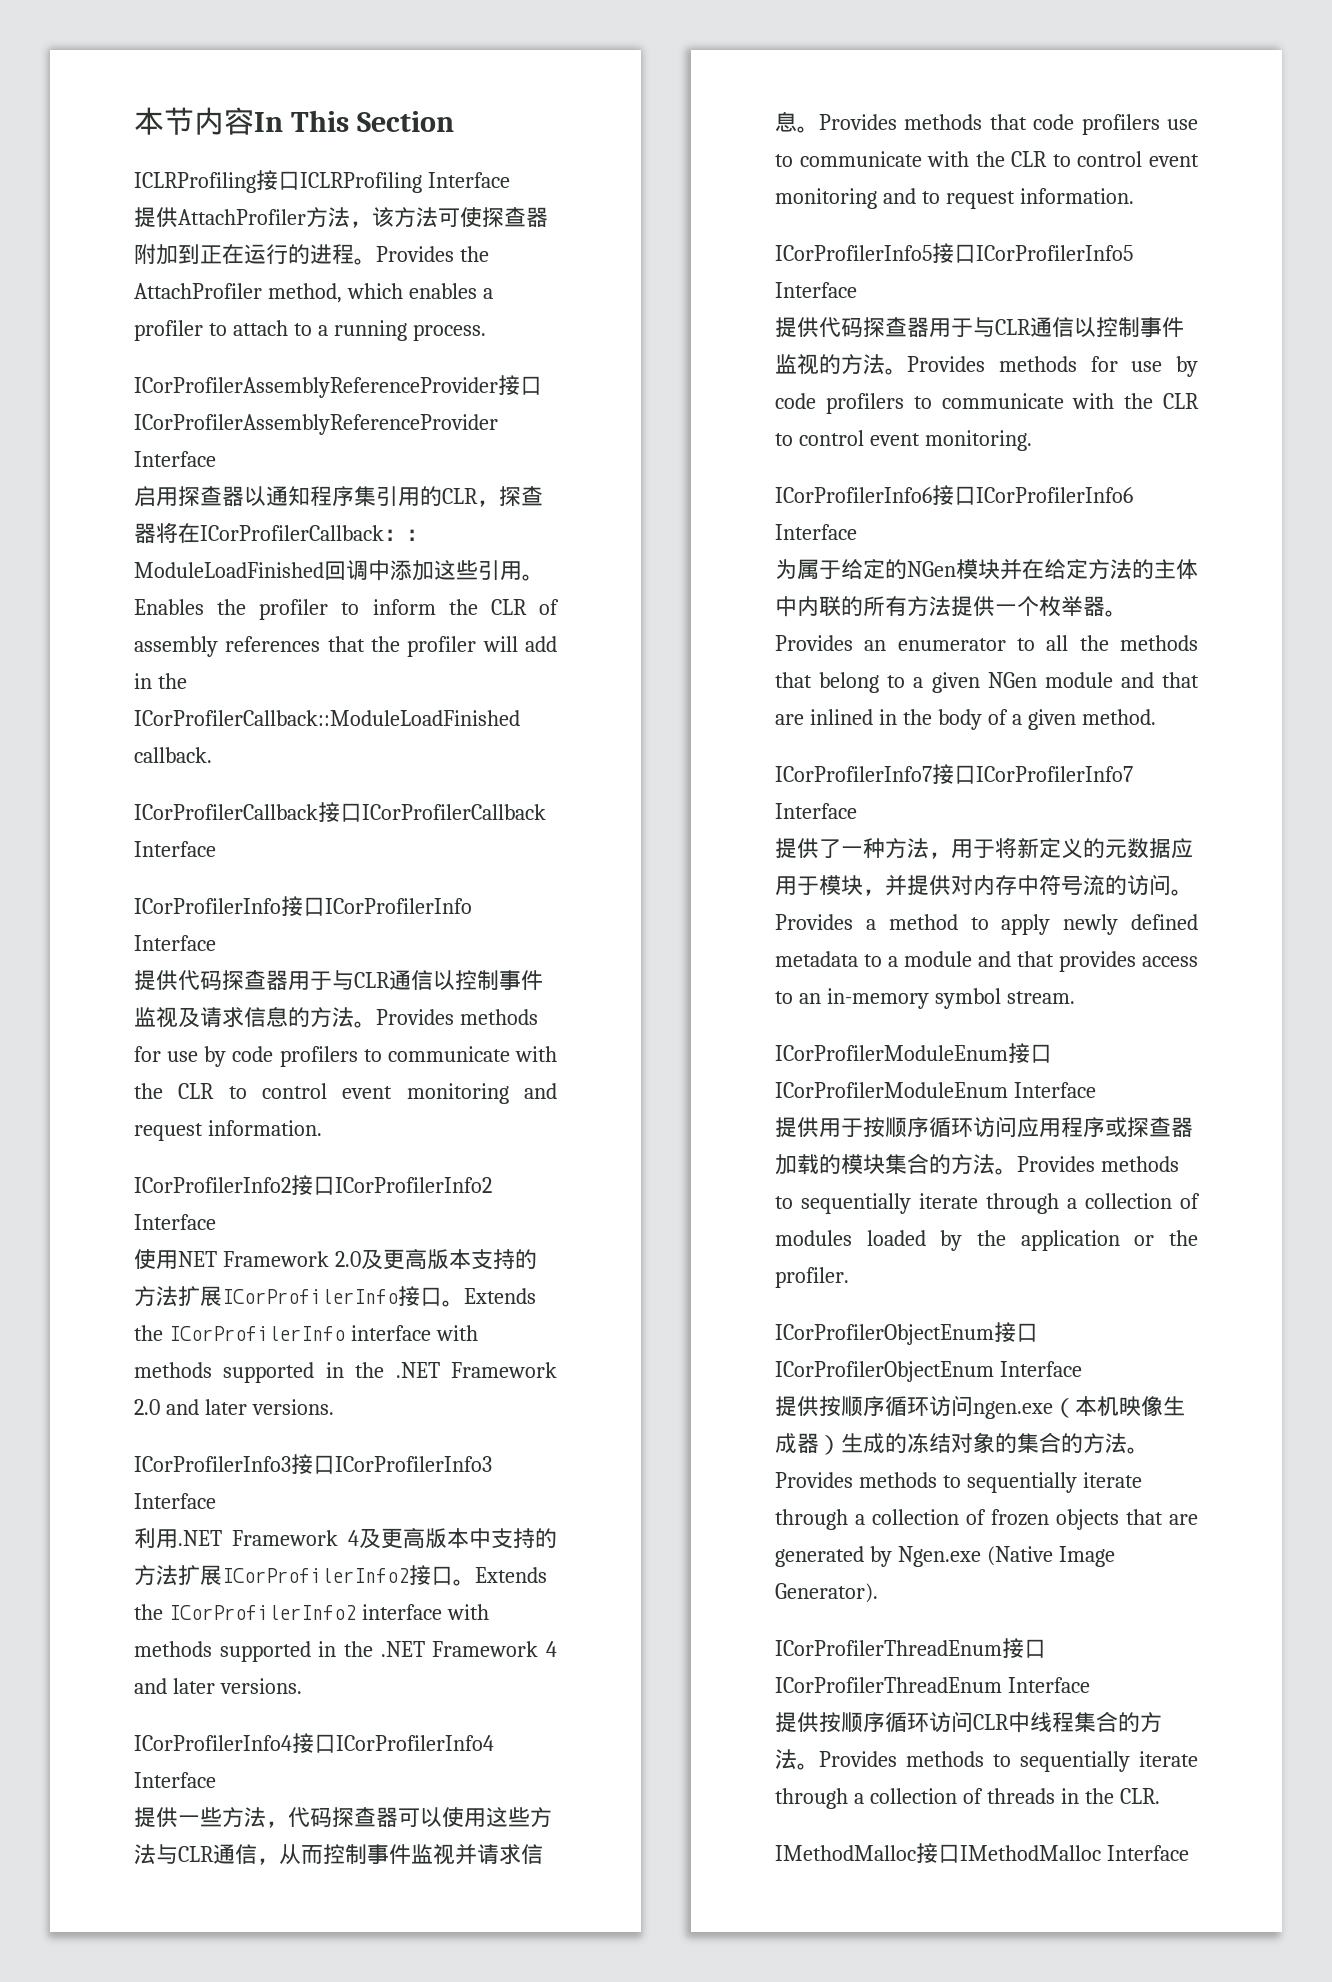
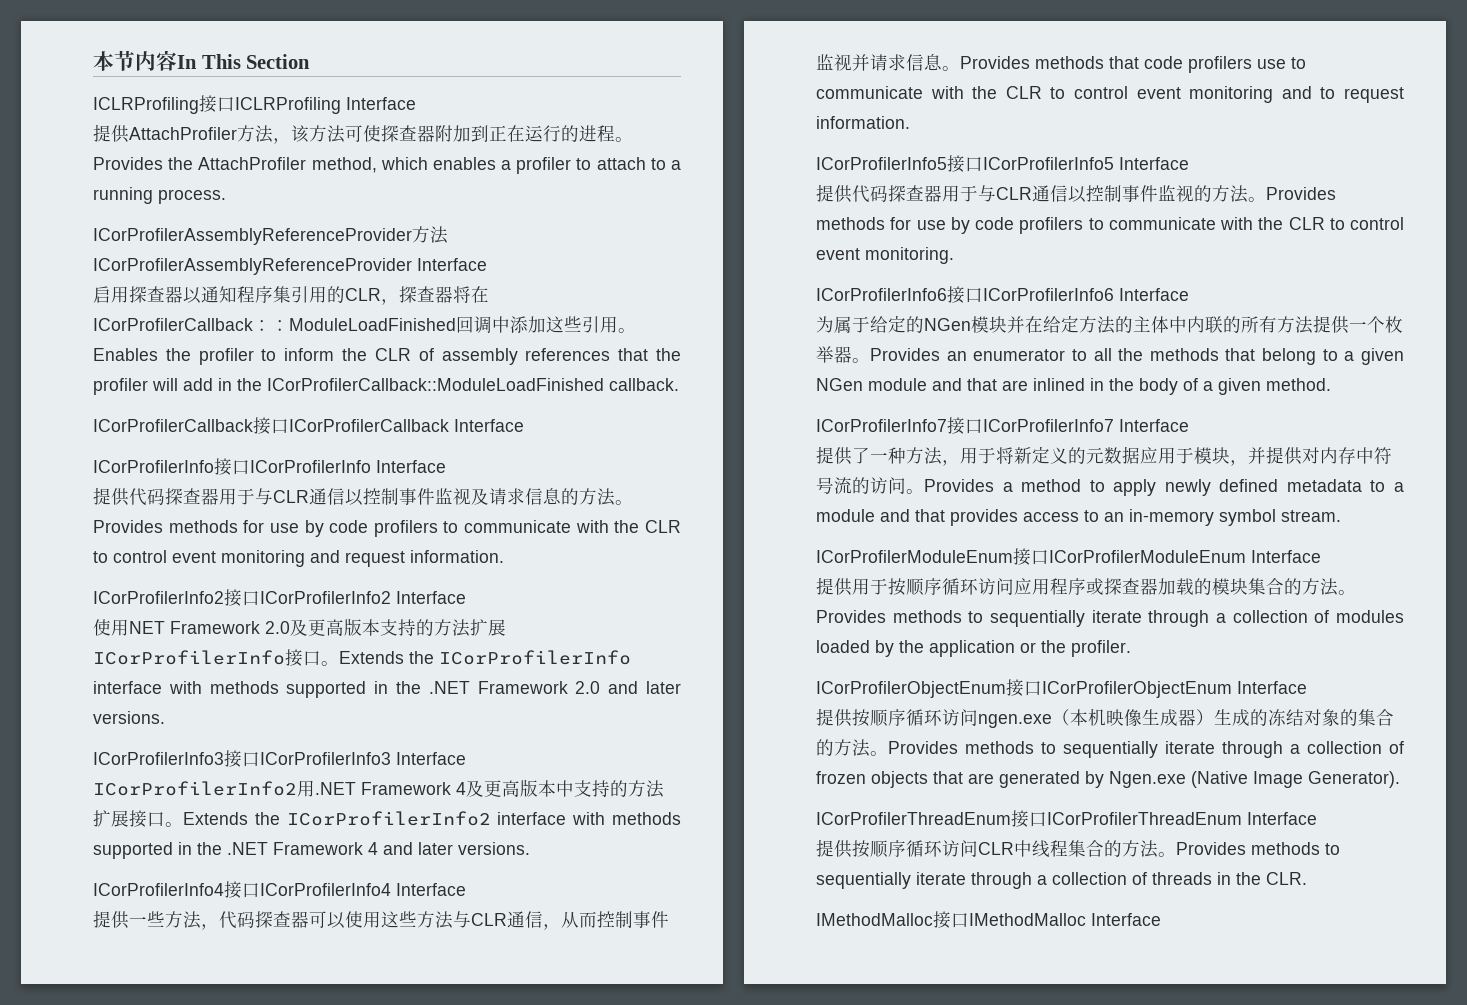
- ICorProfilerAssemblyReferenceProvider接口ICorProfilerAssemblyReferenceProvider Interface
+ ICorProfilerAssemblyReferenceProvider方法ICorProfilerAssemblyReferenceProvider Interface
- 利用.NET Framework 4及更高版本中支持的方法扩展ICorProfilerInfo2接口。
+ ICorProfilerInfo2用.NET Framework 4及更高版本中支持的方法扩展接口。

